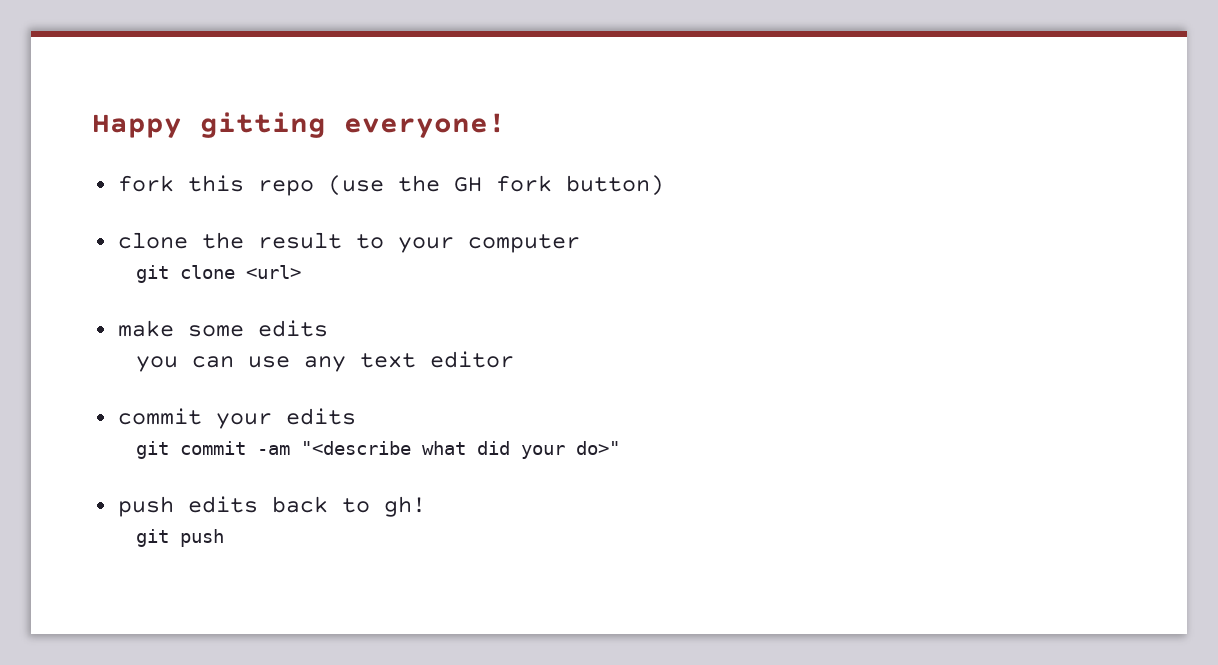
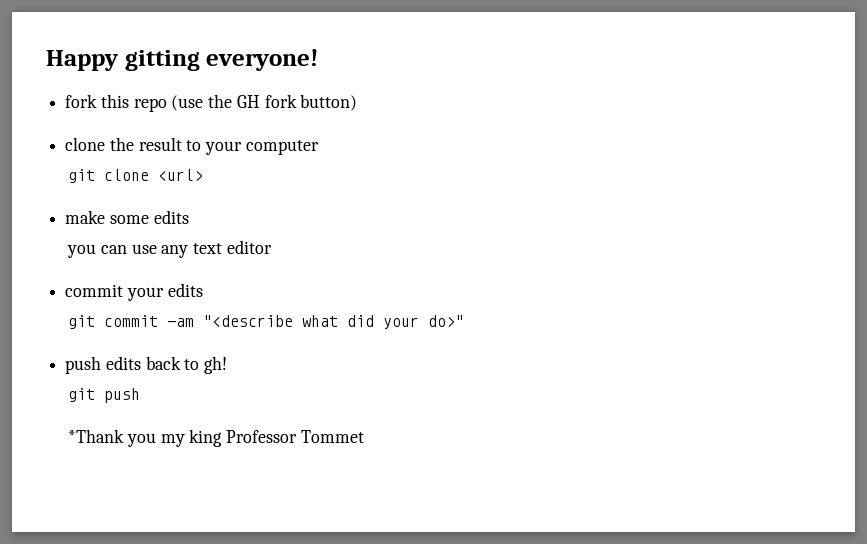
+ *Thank you my king Professor Tommet

